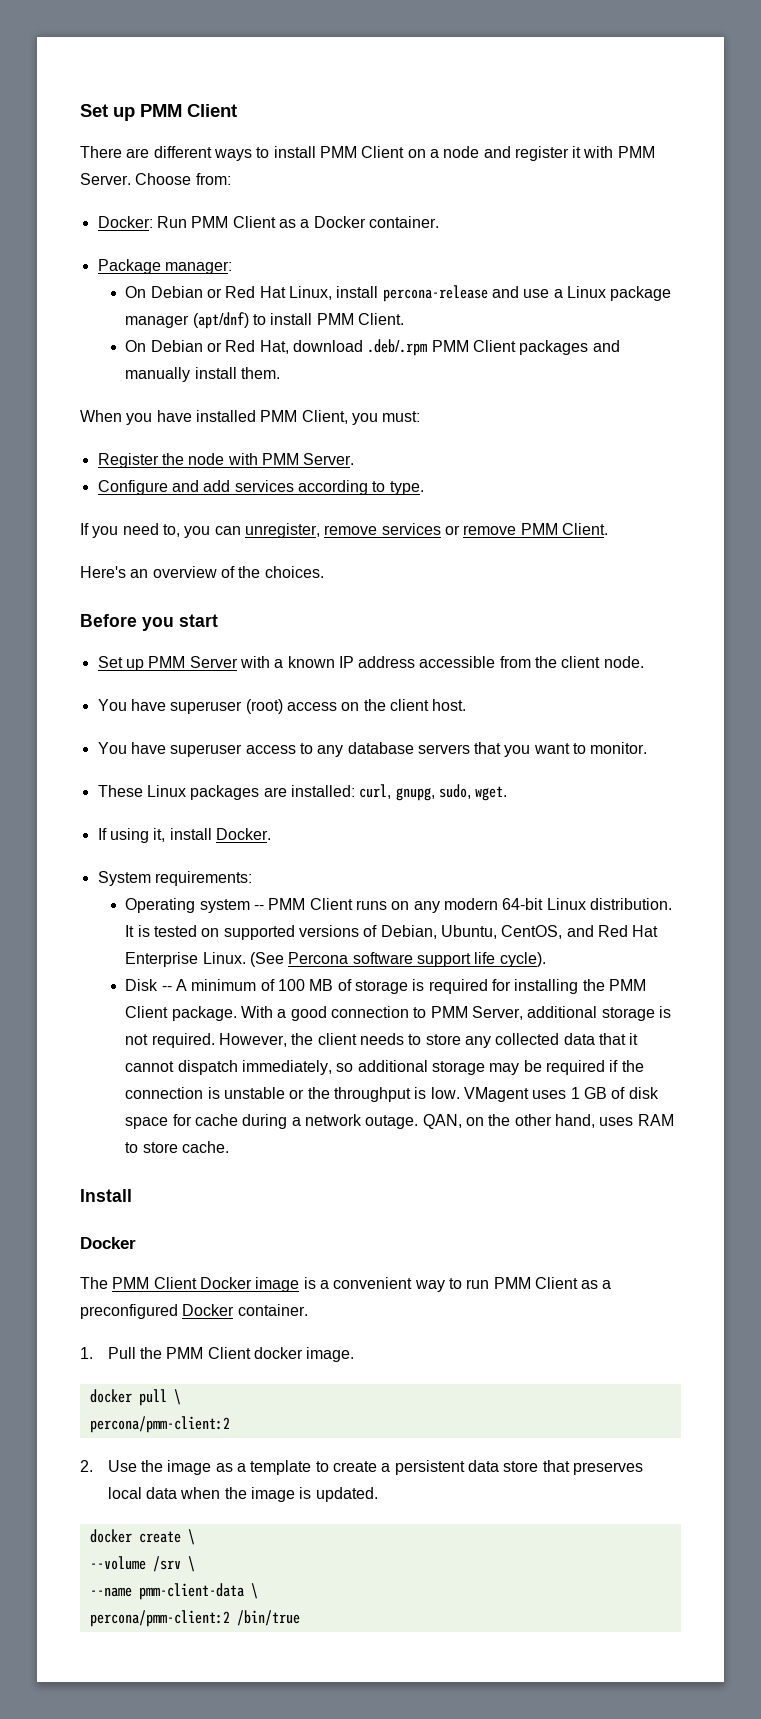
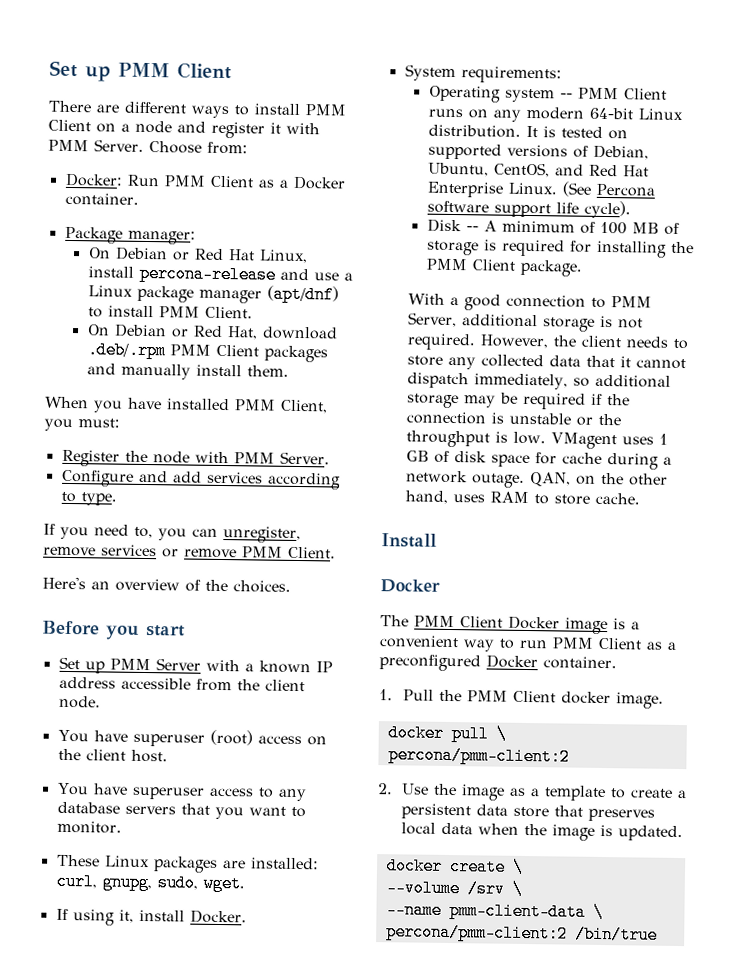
- Disk -- A minimum of 100 MB of storage is required for installing the PMM Client package. With a good connection to PMM Server, additional storage is not required.
+ Disk -- A minimum of 100 MB of storage is required for installing the PMM Client package.
+ With a good connection to PMM Server, additional storage is not required.

